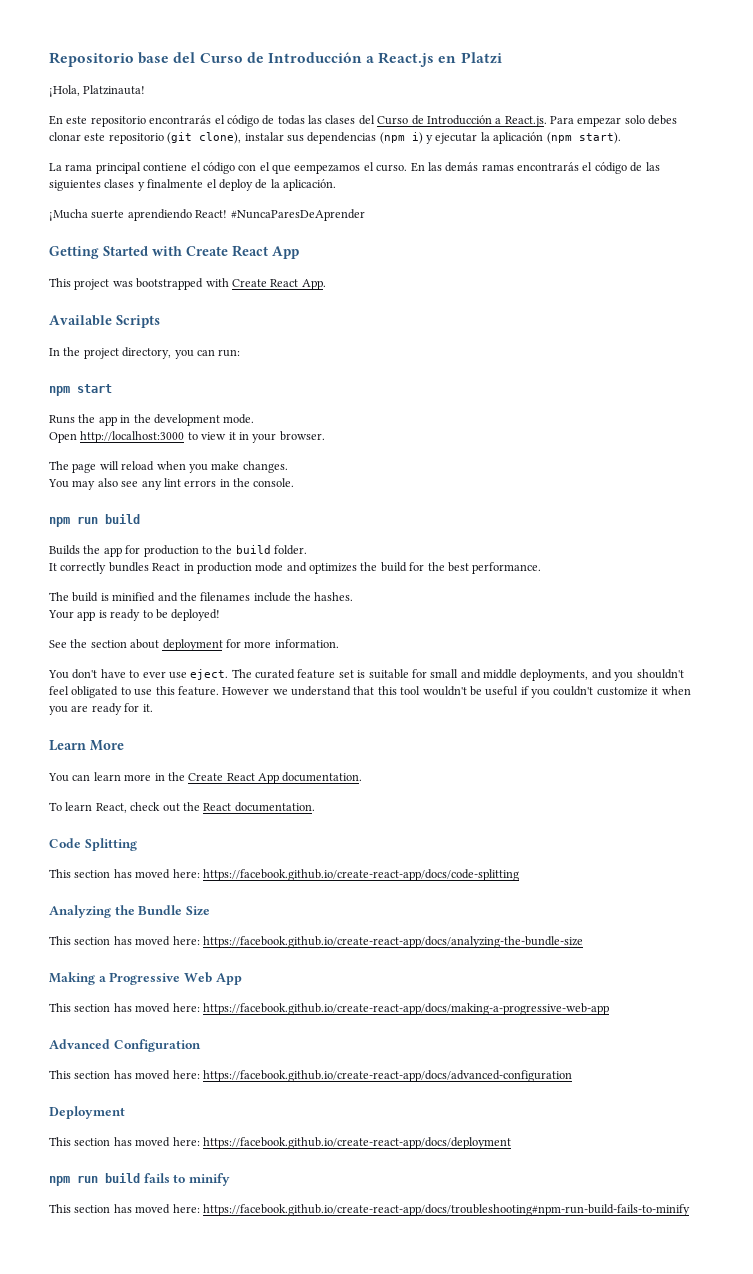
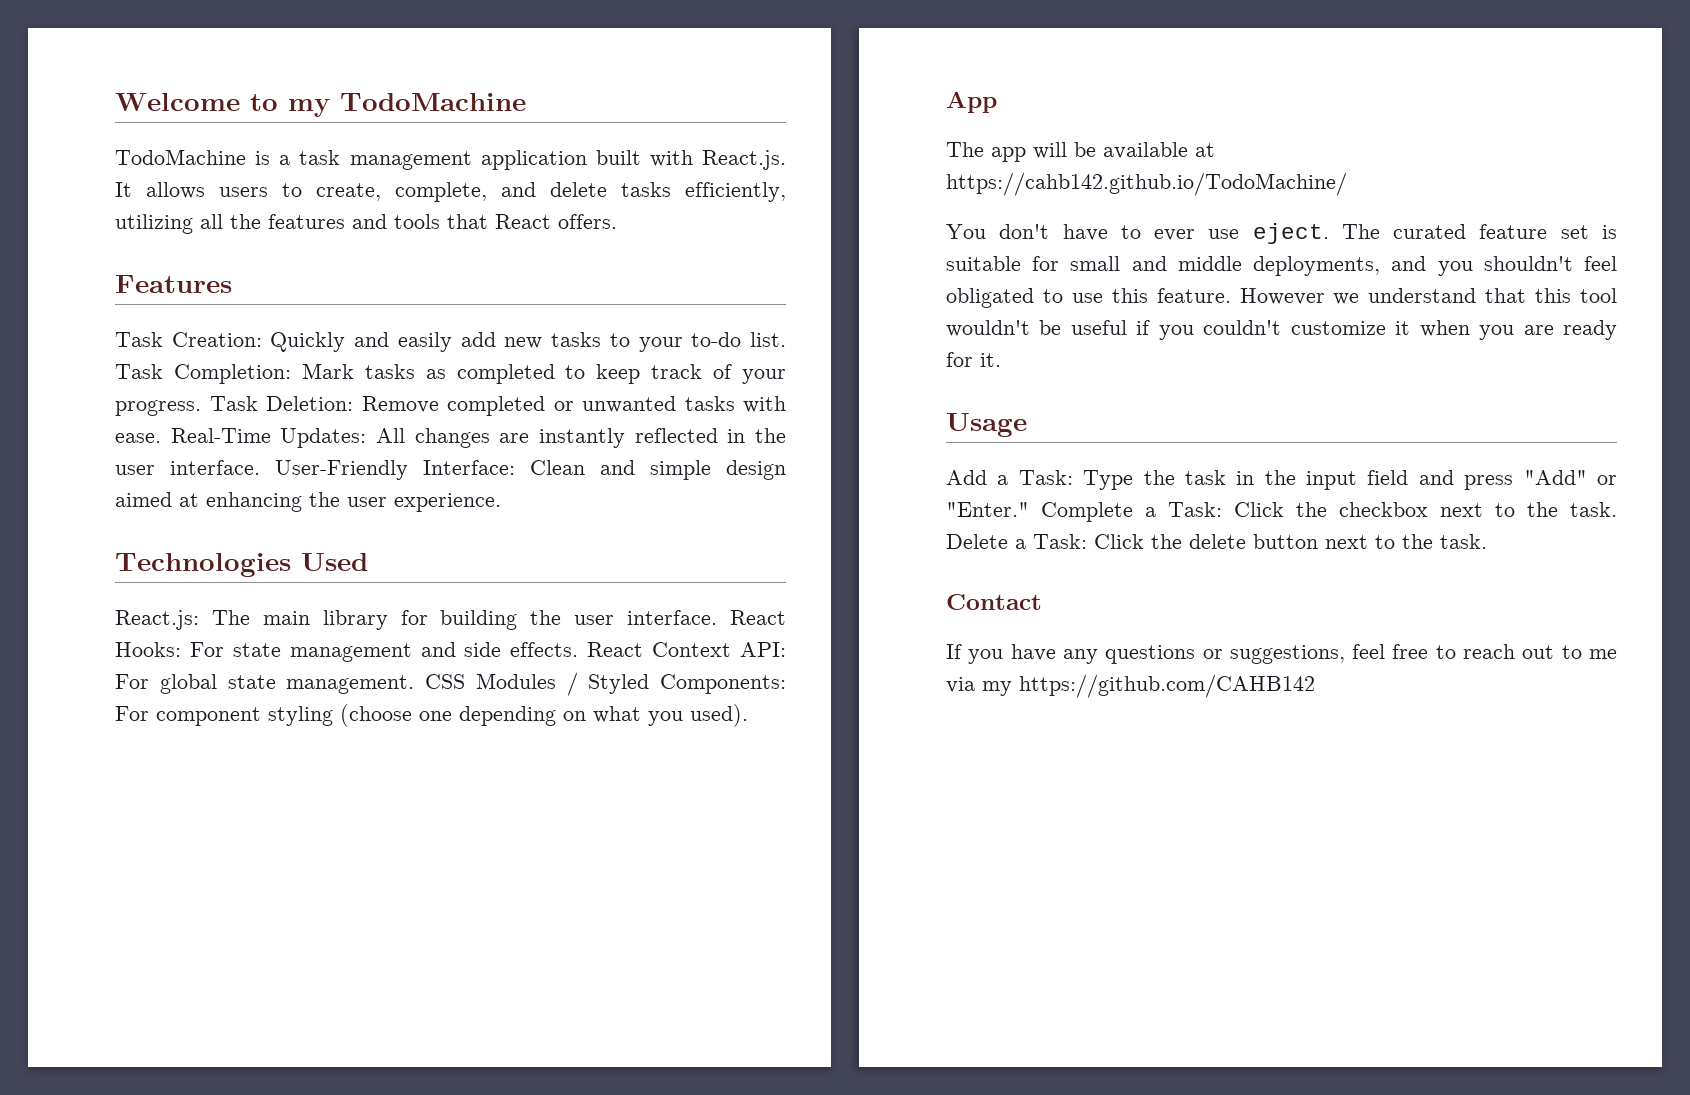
- Repositorio base del Curso de Introducción a React.js en Platzi
- ¡Hola, Platzinauta!
- En este repositorio encontrarás el código de todas las clases del Curso de Introducción a React.js. Para empezar solo debes clonar este repositorio (git clone), instalar sus dependencias (npm i) y ejecutar la aplicación (npm start).
- La rama principal contiene el código con el que eempezamos el curso. En las demás ramas encontrarás el código de las siguientes clases y finalmente el deploy de la aplicación.
- ¡Mucha suerte aprendiendo React! #NuncaParesDeAprender
- Getting Started with Create React App
- This project was bootstrapped with Create React App.
- Available Scripts
- In the project directory, you can run:
- npm start
- Runs the app in the development mode.
- Open http://localhost:3000 to view it in your browser.
- The page will reload when you make changes.
- You may also see any lint errors in the console.
- npm run build
- Builds the app for production to the build folder.
- It correctly bundles React in production mode and optimizes the build for the best performance.
- The build is minified and the filenames include the hashes.
- Your app is ready to be deployed!
- See the section about deployment for more information.
+ Welcome to my TodoMachine
+ TodoMachine is a task management application built with React.js. It allows users to create, complete, and delete tasks efficiently, utilizing all the features and tools that React offers.
+ Features
+ Task Creation: Quickly and easily add new tasks to your to-do list. Task Completion: Mark tasks as completed to keep track of your progress. Task Deletion: Remove completed or unwanted tasks with ease. Real-Time Updates: All changes are instantly reflected in the user interface. User-Friendly Interface: Clean and simple design aimed at enhancing the user experience.
+ Technologies Used
+ React.js: The main library for building the user interface. React Hooks: For state management and side effects. React Context API: For global state management. CSS Modules / Styled Components: For component styling (choose one depending on what you used).
+ App
+ The app will be available at https://cahb142.github.io/TodoMachine/
- Learn More
- You can learn more in the Create React App documentation.
- To learn React, check out the React documentation.
- Code Splitting
- This section has moved here: https://facebook.github.io/create-react-app/docs/code-splitting
- Analyzing the Bundle Size
- This section has moved here: https://facebook.github.io/create-react-app/docs/analyzing-the-bundle-size
- Making a Progressive Web App
- This section has moved here: https://facebook.github.io/create-react-app/docs/making-a-progressive-web-app
- Advanced Configuration
- This section has moved here: https://facebook.github.io/create-react-app/docs/advanced-configuration
- Deployment
- This section has moved here: https://facebook.github.io/create-react-app/docs/deployment
- npm run build fails to minify
- This section has moved here: https://facebook.github.io/create-react-app/docs/troubleshooting#npm-run-build-fails-to-minify
+ Usage
+ Add a Task: Type the task in the input field and press "Add" or "Enter." Complete a Task: Click the checkbox next to the task. Delete a Task: Click the delete button next to the task.
+ Contact
+ If you have any questions or suggestions, feel free to reach out to me via my https://github.com/CAHB142

